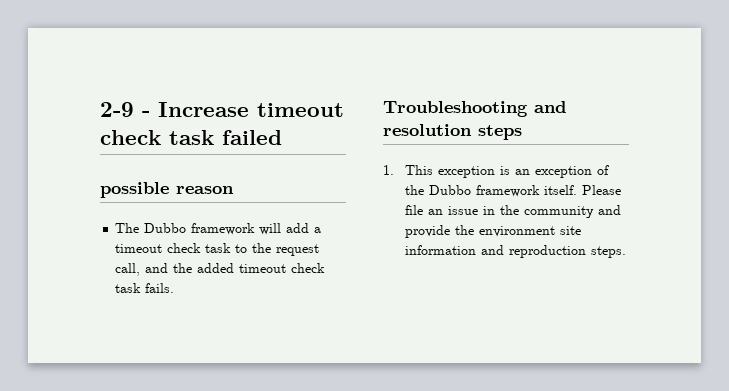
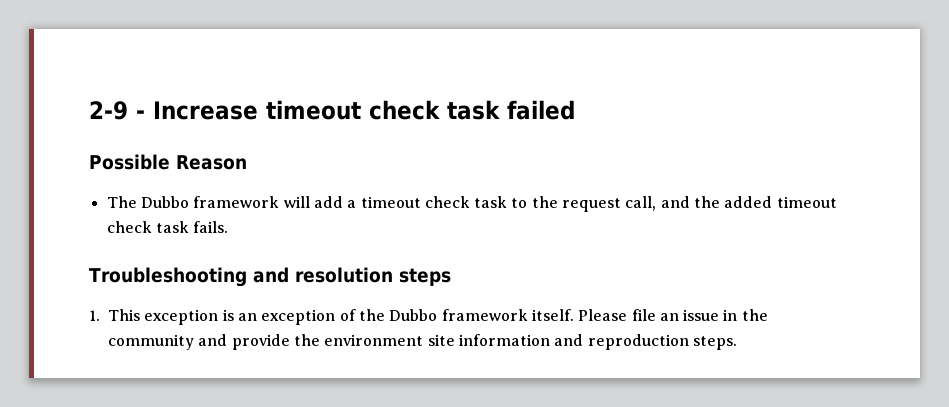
- possible reason
+ Possible Reason

